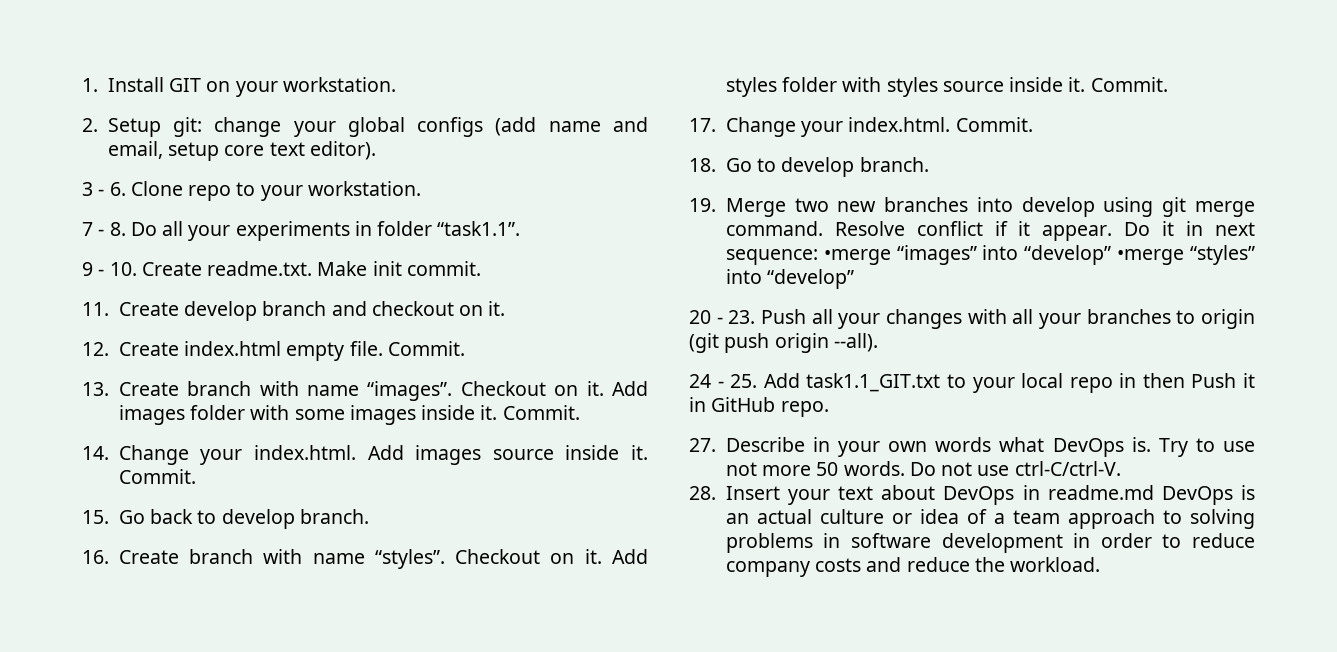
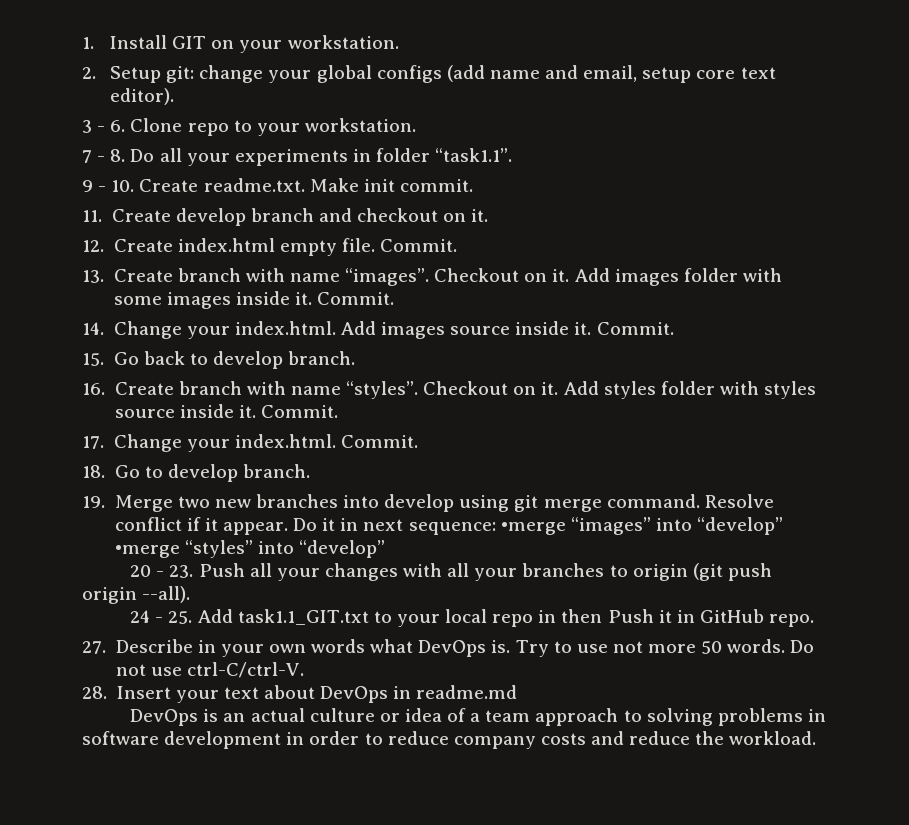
- 28. Insert your text about DevOps in readme.md DevOps is an actual culture or idea of a team approach to solving problems in software development in order to reduce company costs and reduce the workload.
+ 28. Insert your text about DevOps in readme.md
+ DevOps is an actual culture or idea of a team approach to solving problems in software development in order to reduce company costs and reduce the workload.

